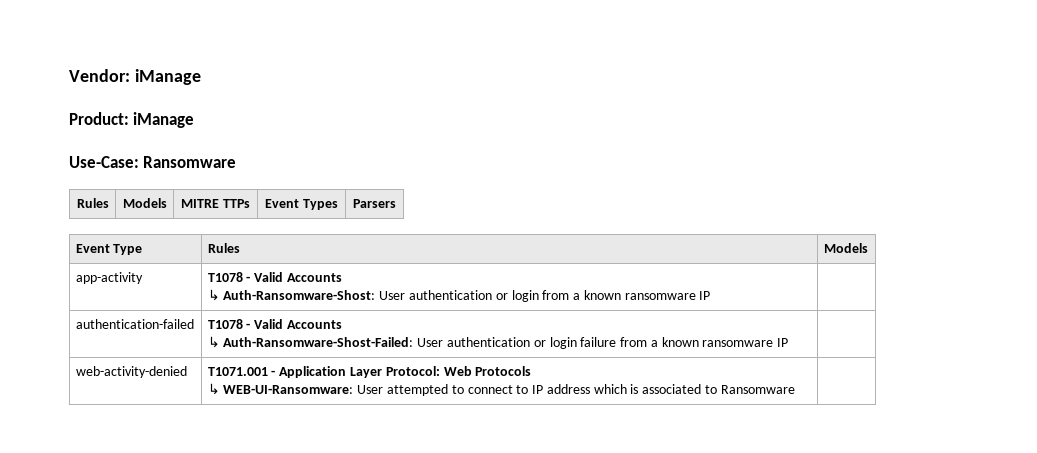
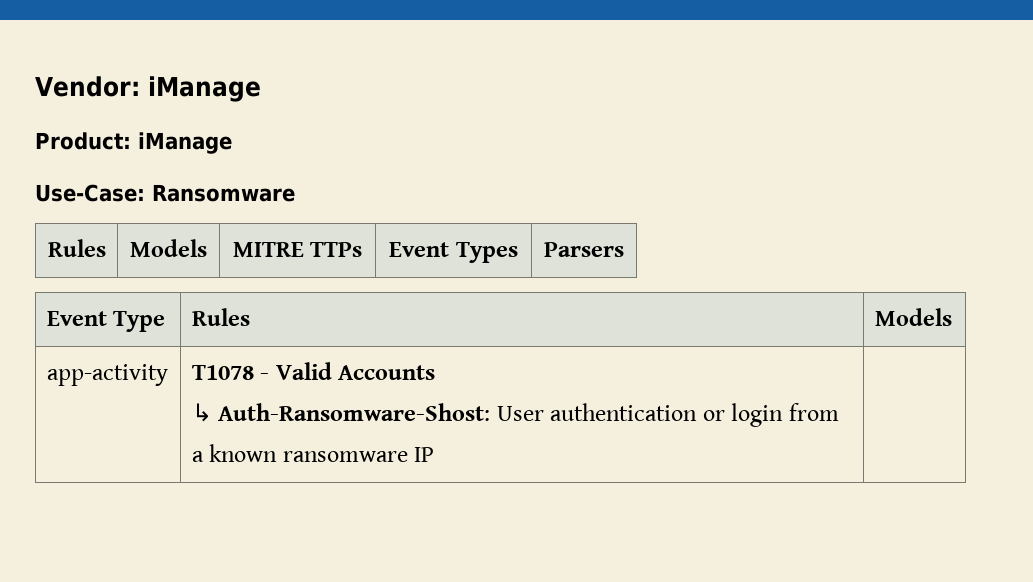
- authentication-failed | T1078 - Valid Accounts
- ↳ Auth-Ransomware-Shost-Failed: User authentication or login failure from a known ransomware IP |
- web-activity-denied | T1071.001 - Application Layer Protocol: Web Protocols
- ↳ WEB-UI-Ransomware: User attempted to connect to IP address which is associated to Ransomware |

